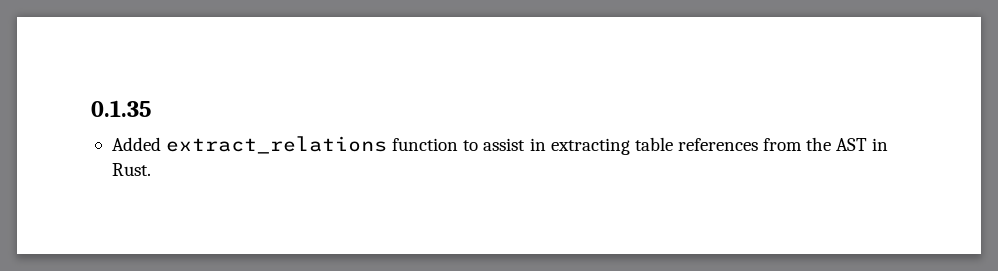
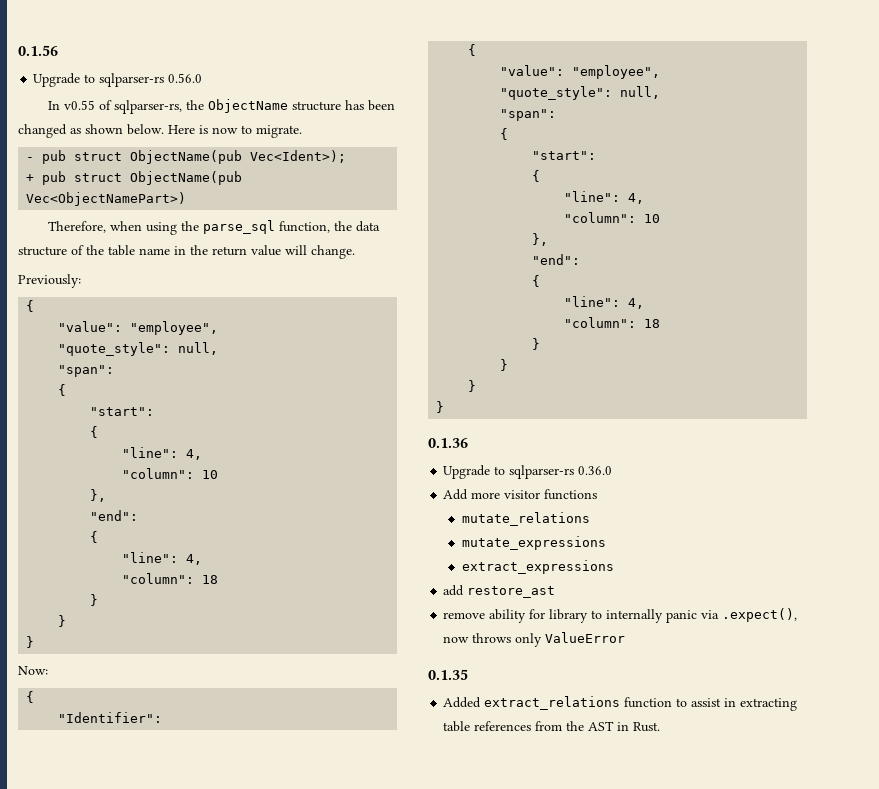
+ 0.1.56
+ Upgrade to sqlparser-rs 0.56.0
+ In v0.55 of sqlparser-rs, the ObjectName structure has been changed as shown below. Here is now to migrate.
+ - pub struct ObjectName(pub Vec<Ident>);
+ + pub struct ObjectName(pub Vec<ObjectNamePart>)
+ Therefore, when using the parse_sql function, the data structure of the table name in the return value will change.
+ Previously:
+ {
+ "value": "employee",
+ "quote_style": null,
+ "span":
+ {
+ "start":
+ {
+ "line": 4,
+ "column": 10
+ },
+ "end":
+ {
+ "line": 4,
+ "column": 18
+ }
+ }
+ }
+ Now:
+ {
+ "Identifier":
+ {
+ "value": "employee",
+ "quote_style": null,
+ "span":
+ {
+ "start":
+ {
+ "line": 4,
+ "column": 10
+ },
+ "end":
+ {
+ "line": 4,
+ "column": 18
+ }
+ }
+ }
+ }
+ 0.1.36
+ Upgrade to sqlparser-rs 0.36.0
+ Add more visitor functions
+ mutate_relations
+ mutate_expressions
+ extract_expressions
+ add restore_ast
+ remove ability for library to internally panic via .expect(), now throws only ValueError

